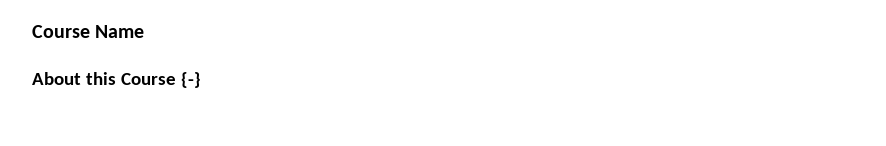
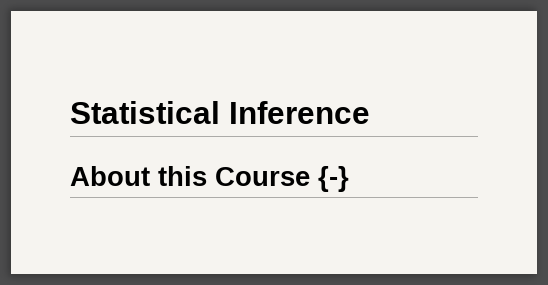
- Course Name
+ Statistical Inference

